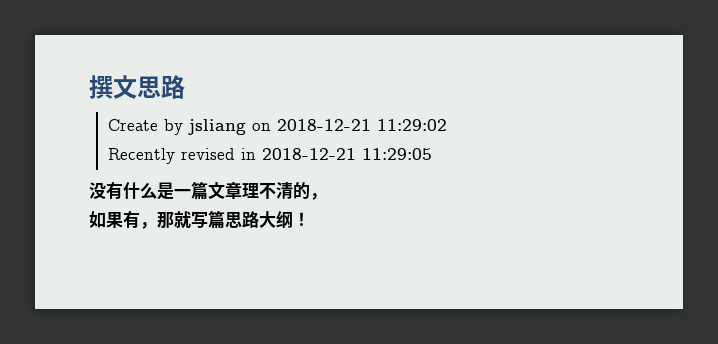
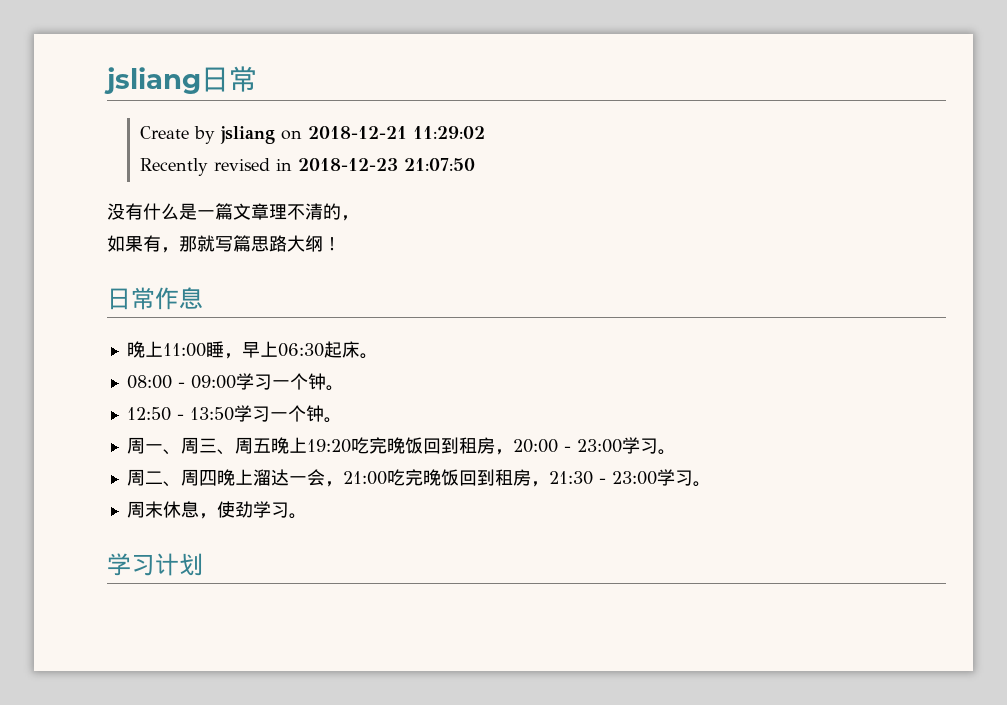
- 撰文思路
+ jsliang日常
- Recently revised in 2018-12-21 11:29:05
+ Recently revised in 2018-12-23 21:07:50
+ 日常作息
+ 晚上11:00睡，早上06:30起床。
+ 08:00 - 09:00学习一个钟。
+ 12:50 - 13:50学习一个钟。
+ 周一、周三、周五晚上19:20吃完晚饭回到租房，20:00 - 23:00学习。
+ 周二、周四晚上溜达一会，21:00吃完晚饭回到租房，21:30 - 23:00学习。
+ 周末休息，使劲学习。
+ 学习计划

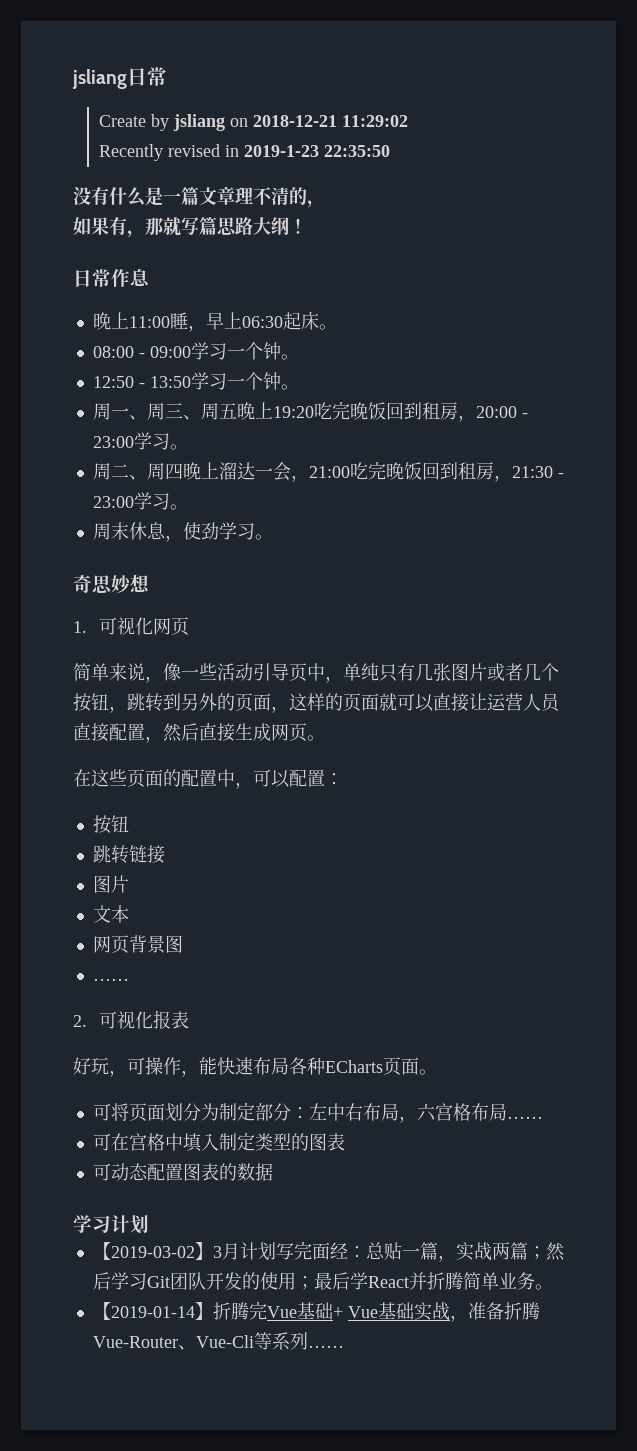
- Recently revised in 2018-12-23 21:07:50
+ Recently revised in 2019-1-23 22:35:50
+ 奇思妙想
+ 1.可视化网页
+ 简单来说，像一些活动引导页中，单纯只有几张图片或者几个按钮，跳转到另外的页面，这样的页面就可以直接让运营人员直接配置，然后直接生成网页。
+ 在这些页面的配置中，可以配置：
+ 按钮
+ 跳转链接
+ 图片
+ 文本
+ 网页背景图
+ ……
+ 2.可视化报表
+ 好玩，可操作，能快速布局各种ECharts页面。
+ 可将页面划分为制定部分：左中右布局，六宫格布局……
+ 可在宫格中填入制定类型的图表
+ 可动态配置图表的数据
  学习计划
+ 【2019-03-02】3月计划写完面经：总贴一篇，实战两篇；然后学习Git团队开发的使用；最后学React并折腾简单业务。
+ 【2019-01-14】折腾完Vue基础+ Vue基础实战，准备折腾Vue-Router、Vue-Cli等系列……

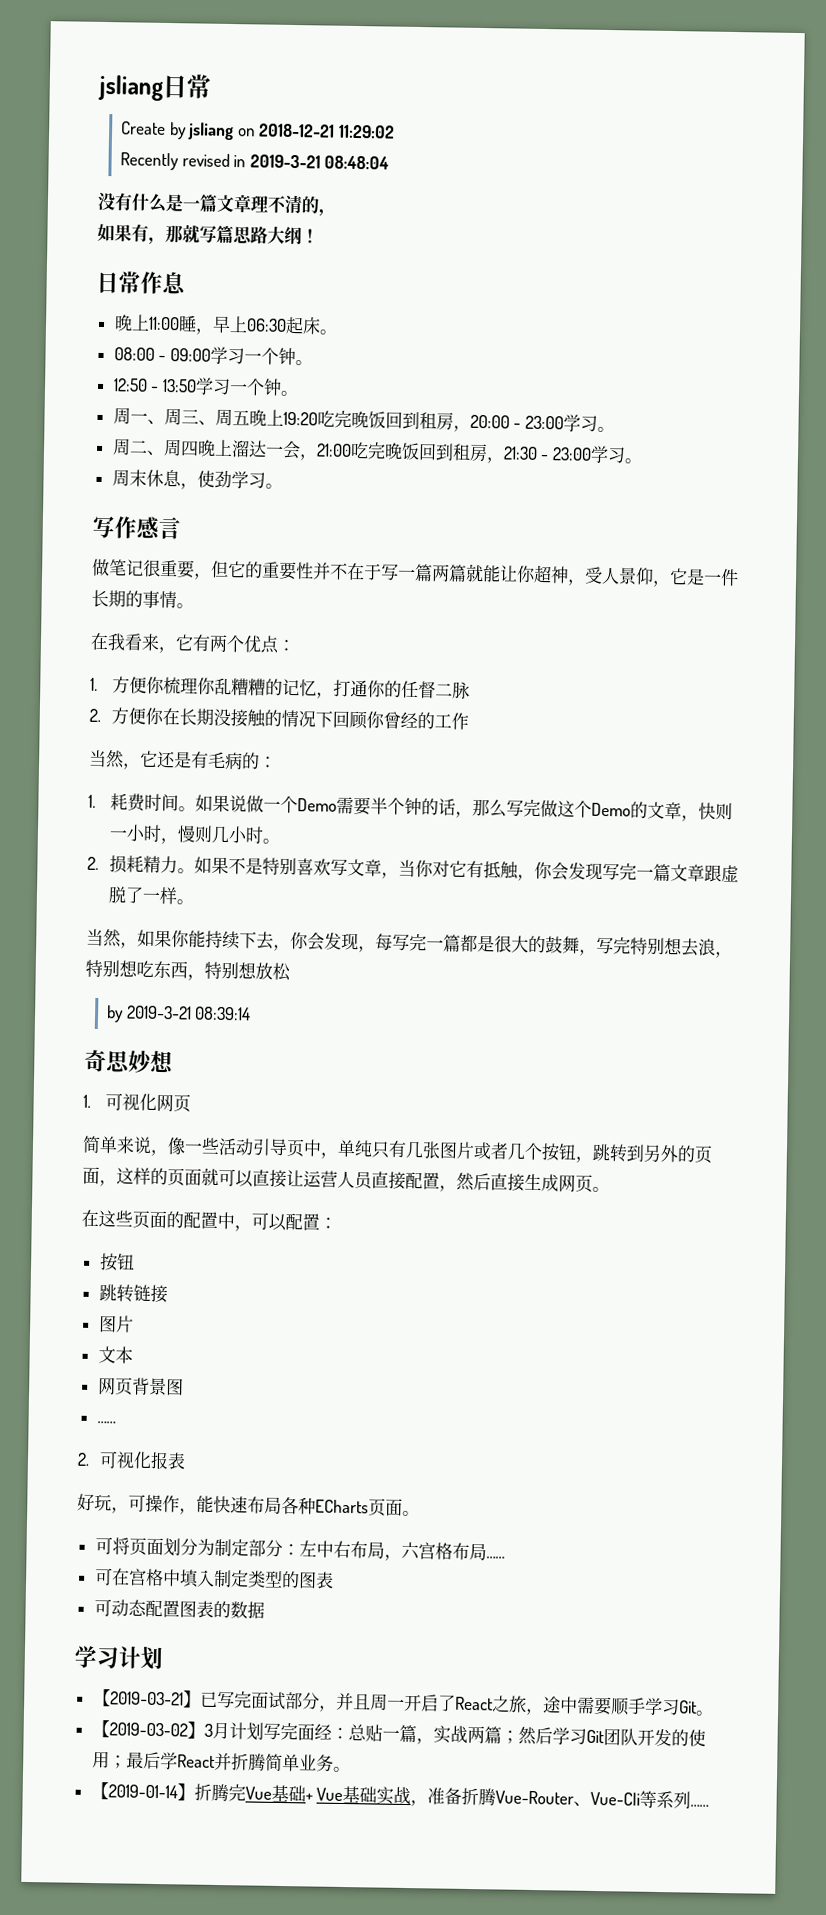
- Recently revised in 2019-1-23 22:35:50
+ Recently revised in 2019-3-21 08:48:04
+ 写作感言
+ 做笔记很重要，但它的重要性并不在于写一篇两篇就能让你超神，受人景仰，它是一件长期的事情。
+ 在我看来，它有两个优点：
+ 1.方便你梳理你乱糟糟的记忆，打通你的任督二脉
+ 2.方便你在长期没接触的情况下回顾你曾经的工作
+ 当然，它还是有毛病的：
+ 1.耗费时间。如果说做一个Demo需要半个钟的话，那么写完做这个Demo的文章，快则一小时，慢则几小时。
+ 2.损耗精力。如果不是特别喜欢写文章，当你对它有抵触，你会发现写完一篇文章跟虚脱了一样。
+ 当然，如果你能持续下去，你会发现，每写完一篇都是很大的鼓舞，写完特别想去浪，特别想吃东西，特别想放松
+ by 2019-3-21 08:39:14
+ 【2019-03-21】已写完面试部分，并且周一开启了React之旅，途中需要顺手学习Git。

